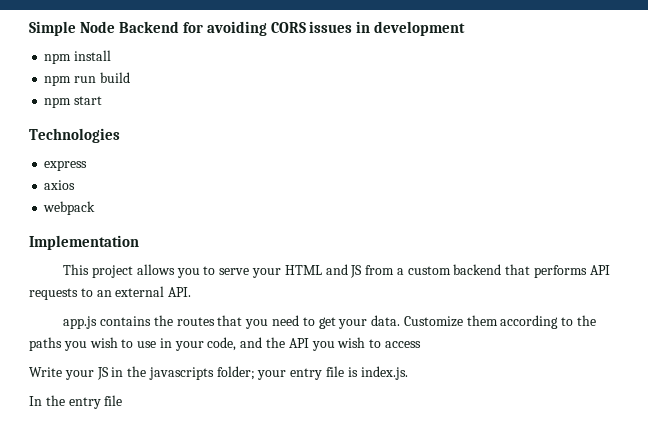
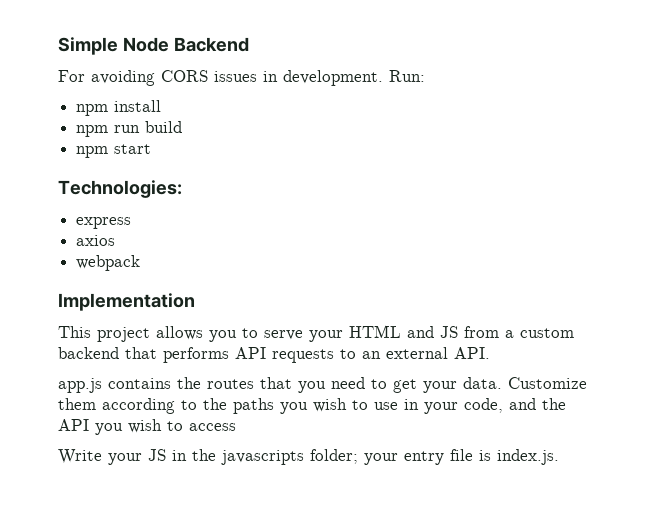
- Simple Node Backend for avoiding CORS issues in development
+ Simple Node Backend
+ For avoiding CORS issues in development. Run:
- Technologies
+ Technologies:
- In the entry file

